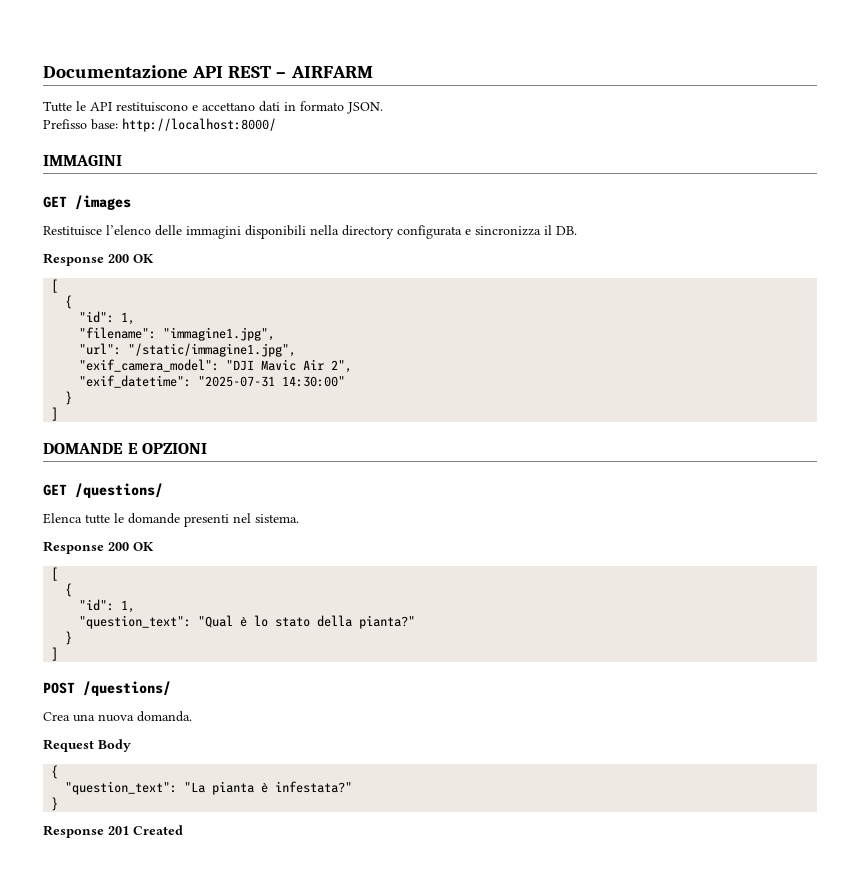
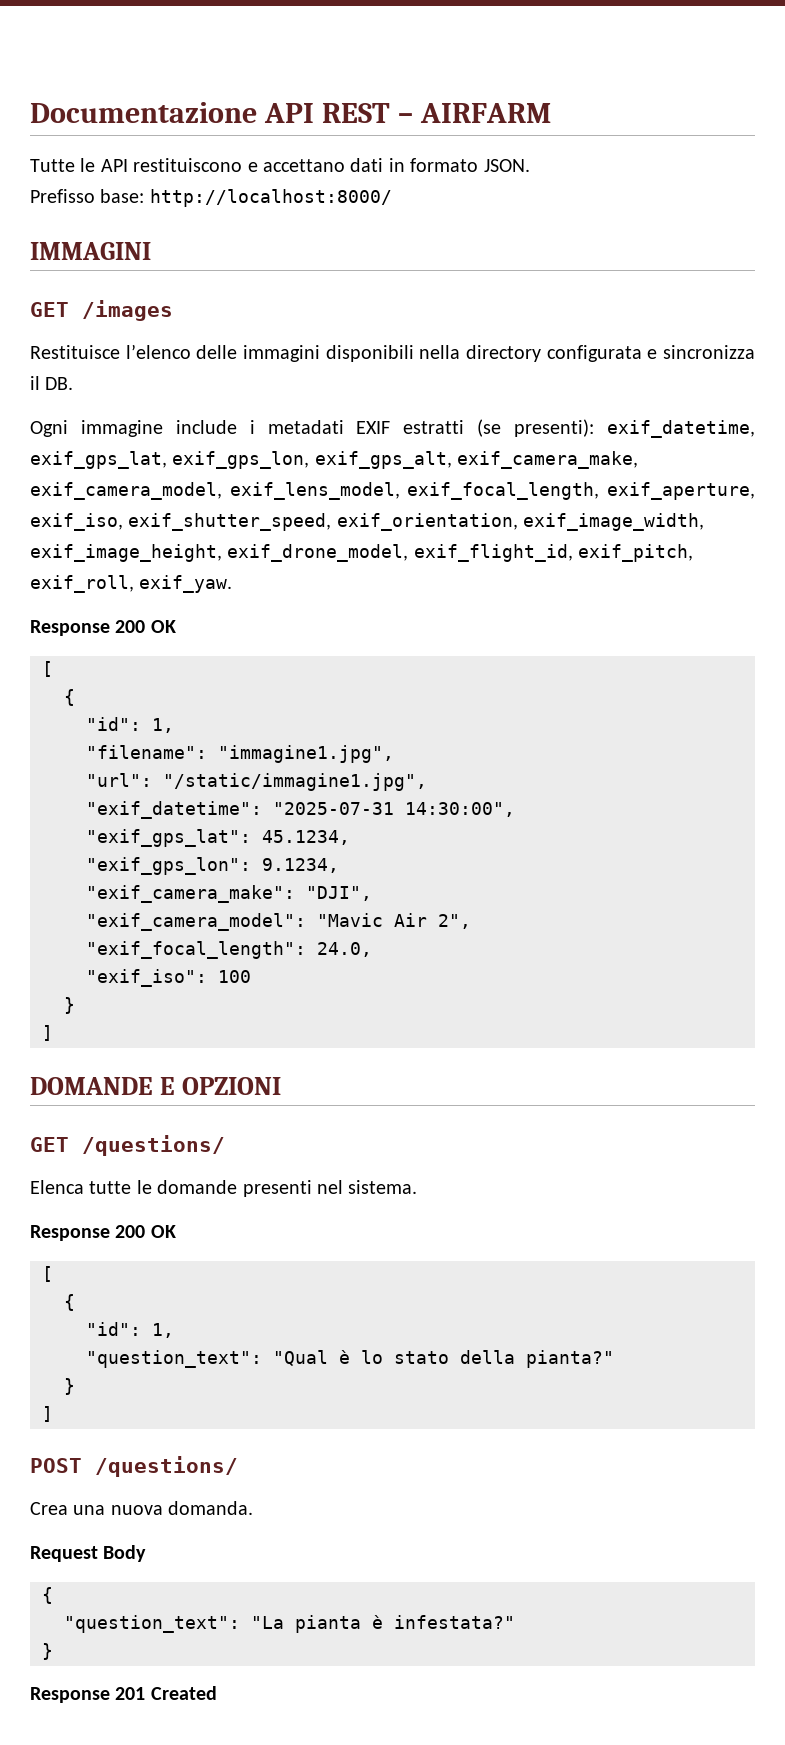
+ Ogni immagine include i metadati EXIF estratti (se presenti): exif_datetime, exif_gps_lat, exif_gps_lon, exif_gps_alt, exif_camera_make, exif_camera_model, exif_lens_model, exif_focal_length, exif_aperture, exif_iso, exif_shutter_speed, exif_orientation, exif_image_width, exif_image_height, exif_drone_model, exif_flight_id, exif_pitch, exif_roll, exif_yaw.
+ "exif_datetime": "2025-07-31 14:30:00",
+ "exif_gps_lat": 45.1234,
+ "exif_gps_lon": 9.1234,
+ "exif_camera_make": "DJI",
- "exif_camera_model": "DJI Mavic Air 2",
+ "exif_camera_model": "Mavic Air 2",
- "exif_datetime": "2025-07-31 14:30:00"
+ "exif_focal_length": 24.0,
+ "exif_iso": 100

